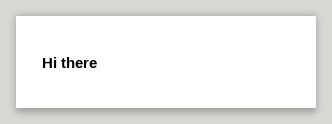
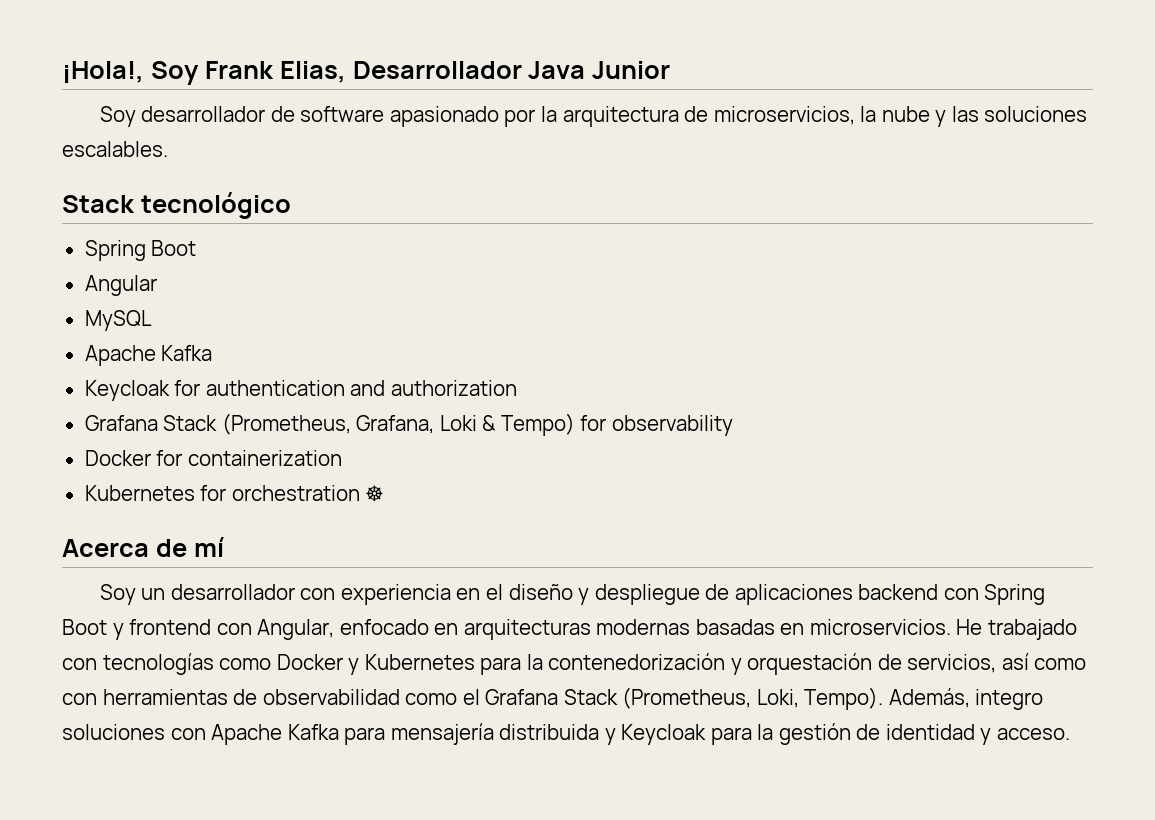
- Hi there
+ ¡Hola!, Soy Frank Elias, Desarrollador Java Junior
+ Soy desarrollador de software apasionado por la arquitectura de microservicios, la nube y las soluciones escalables.
+ Stack tecnológico
+ Spring Boot
+ Angular
+ MySQL
+ Apache Kafka
+ Keycloak for authentication and authorization
+ Grafana Stack (Prometheus, Grafana, Loki & Tempo) for observability
+ Docker for containerization
+ Kubernetes for orchestration ☸
+ Acerca de mí
+ Soy un desarrollador con experiencia en el diseño y despliegue de aplicaciones backend con Spring Boot y frontend con Angular, enfocado en arquitecturas modernas basadas en microservicios. He trabajado con tecnologías como Docker y Kubernetes para la contenedorización y orquestación de servicios, así como con herramientas de observabilidad como el Grafana Stack (Prometheus, Loki, Tempo). Además, integro soluciones con Apache Kafka para mensajería distribuida y Keycloak para la gestión de identidad y acceso.

